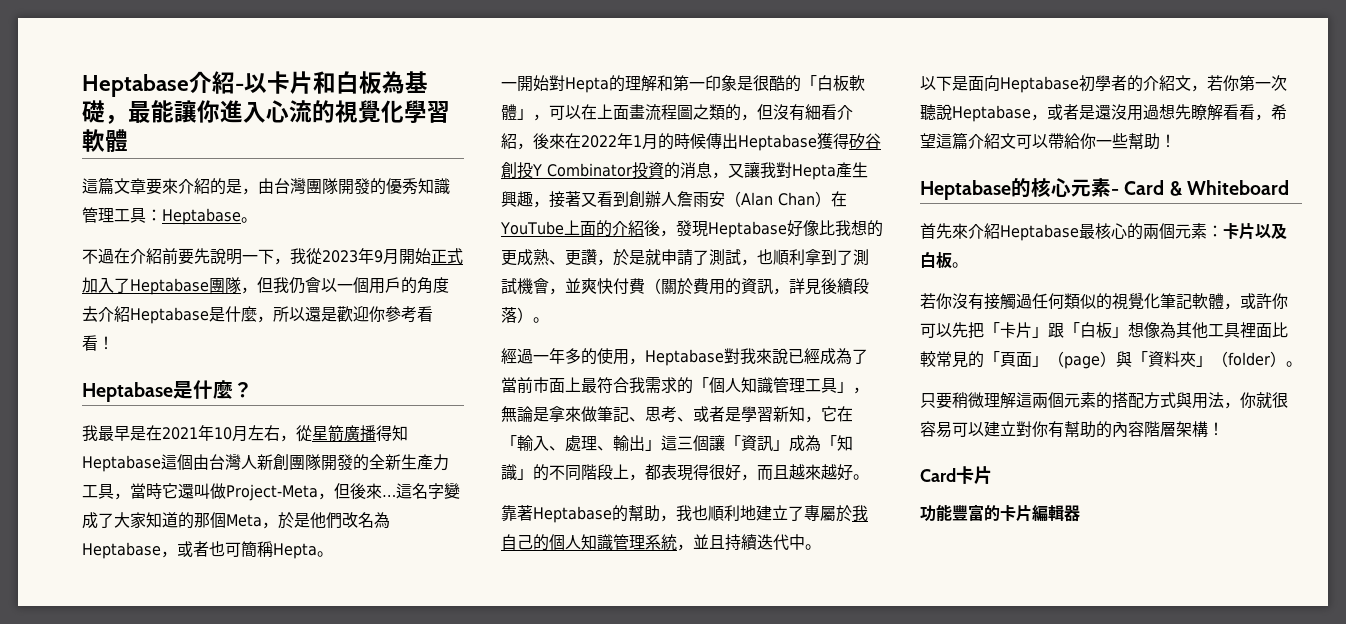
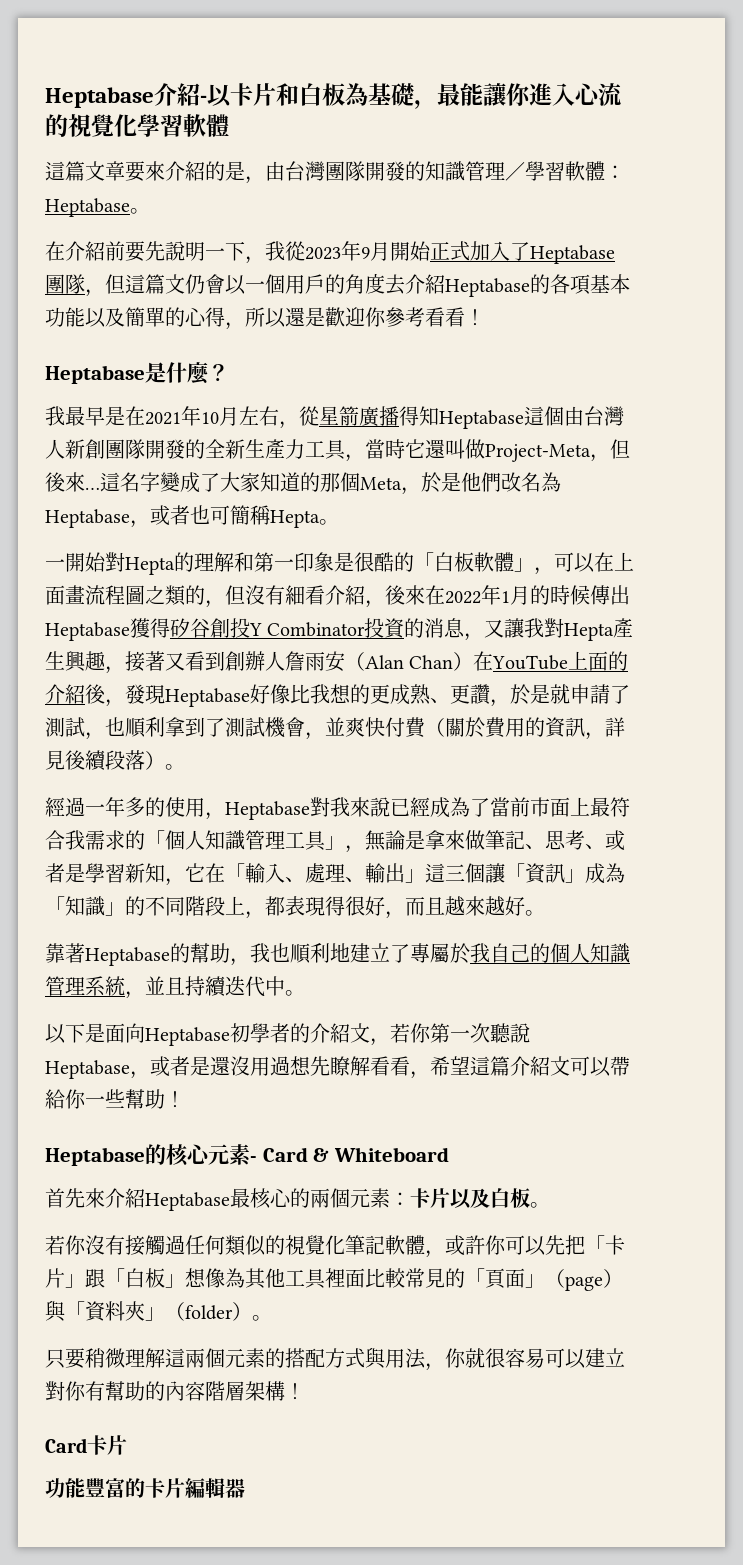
- 這篇文章要來介紹的是，由台灣團隊開發的優秀知識管理工具：Heptabase。
+ 這篇文章要來介紹的是，由台灣團隊開發的知識管理／學習軟體：Heptabase。
- 不過在介紹前要先說明一下，我從2023年9月開始正式加入了Heptabase團隊，但我仍會以一個用戶的角度去介紹Heptabase是什麼，所以還是歡迎你參考看看！
+ 在介紹前要先說明一下，我從2023年9月開始正式加入了Heptabase團隊，但這篇文仍會以一個用戶的角度去介紹Heptabase的各項基本功能以及簡單的心得，所以還是歡迎你參考看看！

